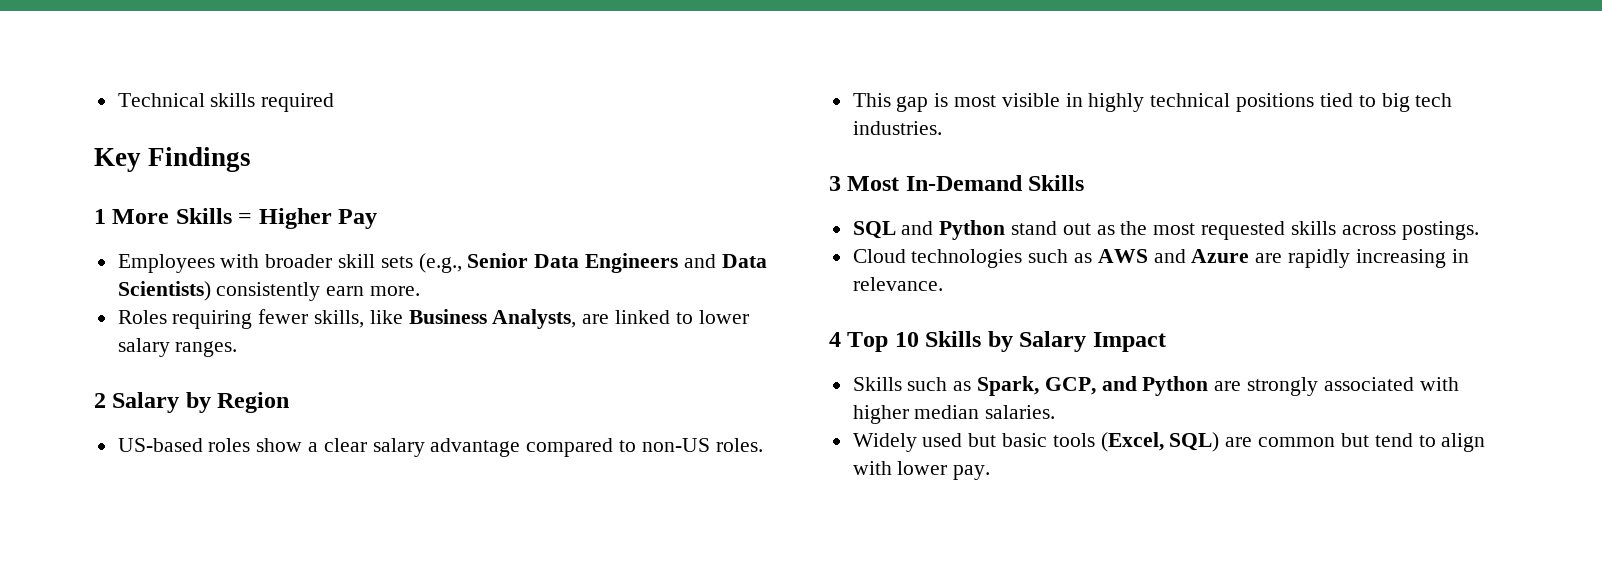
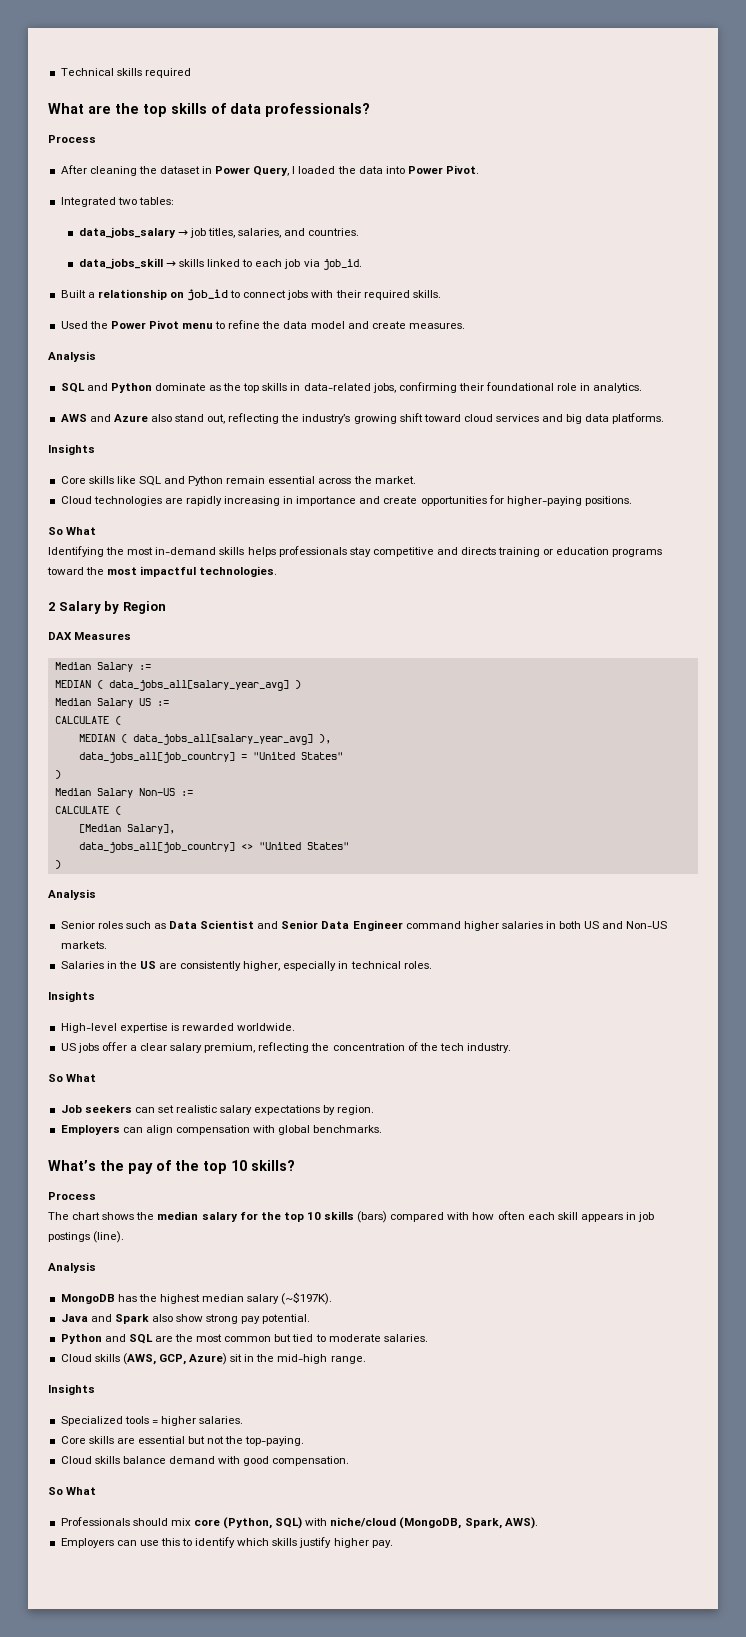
- Key Findings
- 1 More Skills = Higher Pay
- Employees with broader skill sets (e.g., Senior Data Engineers and Data Scientists) consistently earn more.
- Roles requiring fewer skills, like Business Analysts, are linked to lower salary ranges.
+ What are the top skills of data professionals?
+ Process
+ After cleaning the dataset in Power Query, I loaded the data into Power Pivot.
+ Integrated two tables:
+ data_jobs_salary → job titles, salaries, and countries.
+ data_jobs_skill → skills linked to each job via job_id.
+ Built a relationship on job_id to connect jobs with their required skills.
+ Used the Power Pivot menu to refine the data model and create measures.
+ Analysis
+ SQL and Python dominate as the top skills in data-related jobs, confirming their foundational role in analytics.
+ AWS and Azure also stand out, reflecting the industry’s growing shift toward cloud services and big data platforms.
+ Insights
+ Core skills like SQL and Python remain essential across the market.
+ Cloud technologies are rapidly increasing in importance and create opportunities for higher-paying positions.
+ So What
+ Identifying the most in-demand skills helps professionals stay competitive and directs training or education programs toward the most impactful technologies.
  2 Salary by Region
- US-based roles show a clear salary advantage compared to non-US roles.
- This gap is most visible in highly technical positions tied to big tech industries.
- 3 Most In-Demand Skills
- SQL and Python stand out as the most requested skills across postings.
- Cloud technologies such as AWS and Azure are rapidly increasing in relevance.
- 4 Top 10 Skills by Salary Impact
- Skills such as Spark, GCP, and Python are strongly associated with higher median salaries.
- Widely used but basic tools (Excel, SQL) are common but tend to align with lower pay.
+ DAX Measures
+ Median Salary :=
+ MEDIAN ( data_jobs_all[salary_year_avg] )
+ Median Salary US :=
+ CALCULATE (
+ MEDIAN ( data_jobs_all[salary_year_avg] ),
+ data_jobs_all[job_country] = "United States"
+ )
+ Median Salary Non-US :=
+ CALCULATE (
+ [Median Salary],
+ data_jobs_all[job_country] <> "United States"
+ )
+ Analysis
+ Senior roles such as Data Scientist and Senior Data Engineer command higher salaries in both US and Non-US markets.
+ Salaries in the US are consistently higher, especially in technical roles.
+ Insights
+ High-level expertise is rewarded worldwide.
+ US jobs offer a clear salary premium, reflecting the concentration of the tech industry.
+ So What
+ Job seekers can set realistic salary expectations by region.
+ Employers can align compensation with global benchmarks.
+ What’s the pay of the top 10 skills?
+ Process
+ The chart shows the median salary for the top 10 skills (bars) compared with how often each skill appears in job postings (line).
+ Analysis
+ MongoDB has the highest median salary (~$197K).
+ Java and Spark also show strong pay potential.
+ Python and SQL are the most common but tied to moderate salaries.
+ Cloud skills (AWS, GCP, Azure) sit in the mid-high range.
+ Insights
+ Specialized tools = higher salaries.
+ Core skills are essential but not the top-paying.
+ Cloud skills balance demand with good compensation.
+ So What
+ Professionals should mix core (Python, SQL) with niche/cloud (MongoDB, Spark, AWS).
+ Employers can use this to identify which skills justify higher pay.

